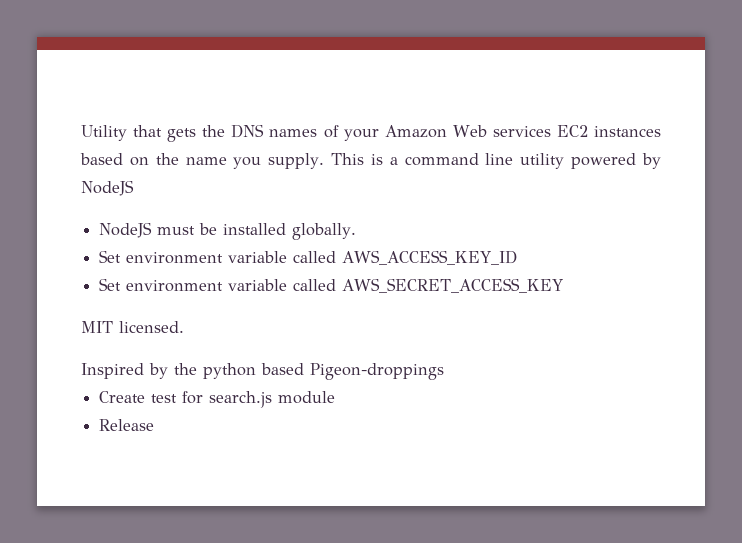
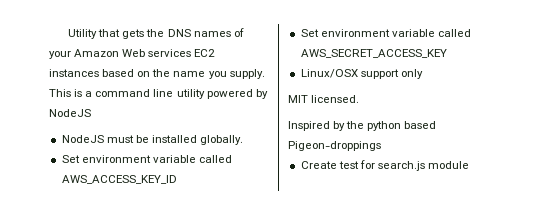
+ Linux/OSX support only
- Release

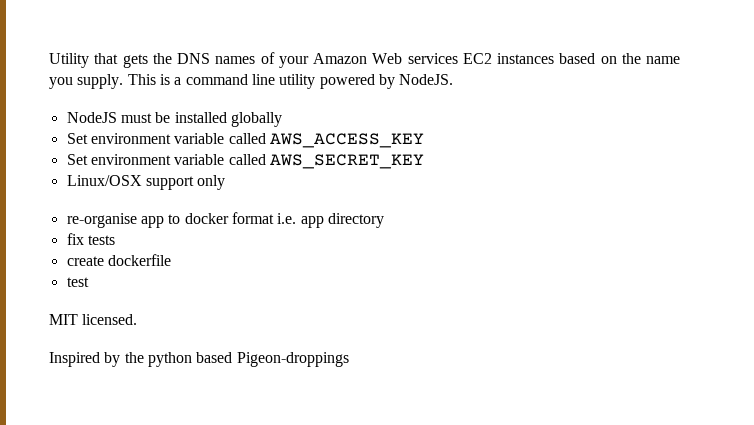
- This is a command line utility powered by NodeJS
+ This is a command line utility powered by NodeJS.
- NodeJS must be installed globally.
- Set environment variable called AWS_ACCESS_KEY_ID
- Set environment variable called AWS_SECRET_ACCESS_KEY
+ NodeJS must be installed globally
+ Set environment variable called AWS_ACCESS_KEY
+ Set environment variable called AWS_SECRET_KEY
+ re-organise app to docker format i.e. app directory
+ fix tests
+ create dockerfile
+ test
- Create test for search.js module

